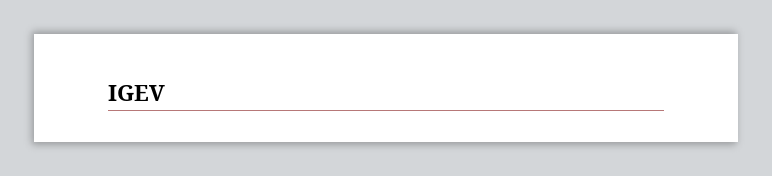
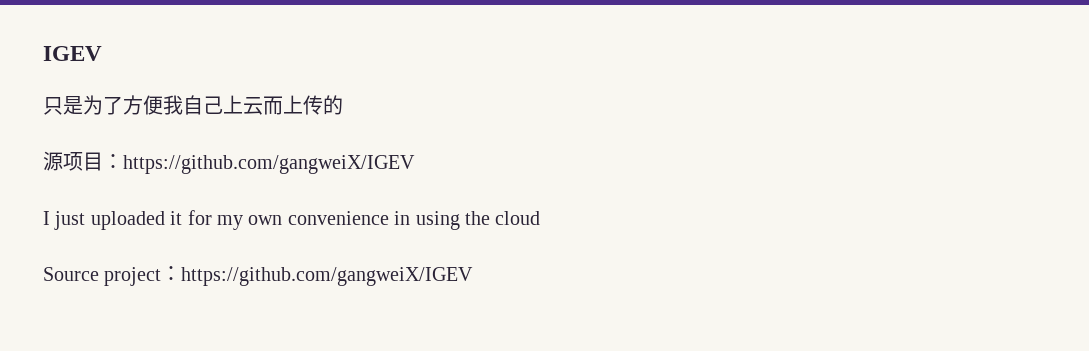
+ 只是为了方便我自己上云而上传的
+ 源项目：https://github.com/gangweiX/IGEV
+ I just uploaded it for my own convenience in using the cloud
+ Source project：https://github.com/gangweiX/IGEV

